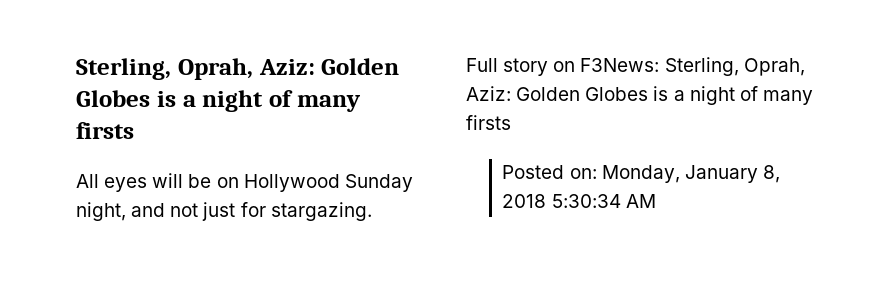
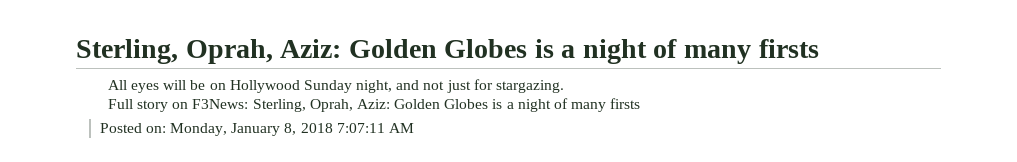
- Posted on: Monday, January 8, 2018 5:30:34 AM
+ Posted on: Monday, January 8, 2018 7:07:11 AM

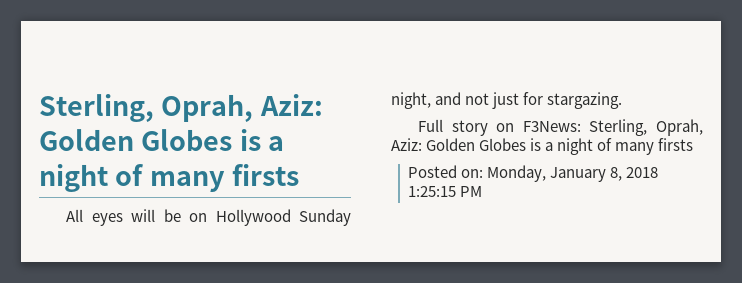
- Posted on: Monday, January 8, 2018 7:07:11 AM
+ Posted on: Monday, January 8, 2018 1:25:15 PM

